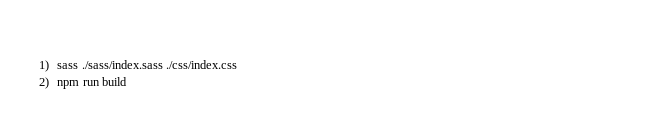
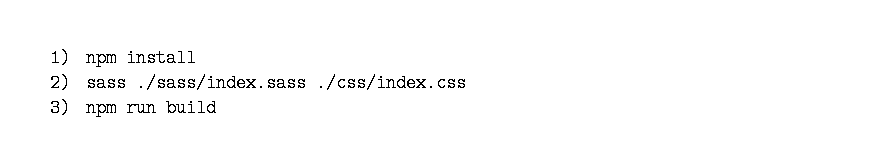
- 1) sass ./sass/index.sass ./css/index.css
+ 1) npm install
+ 2) sass ./sass/index.sass ./css/index.css
- 2) npm run build
+ 3) npm run build

